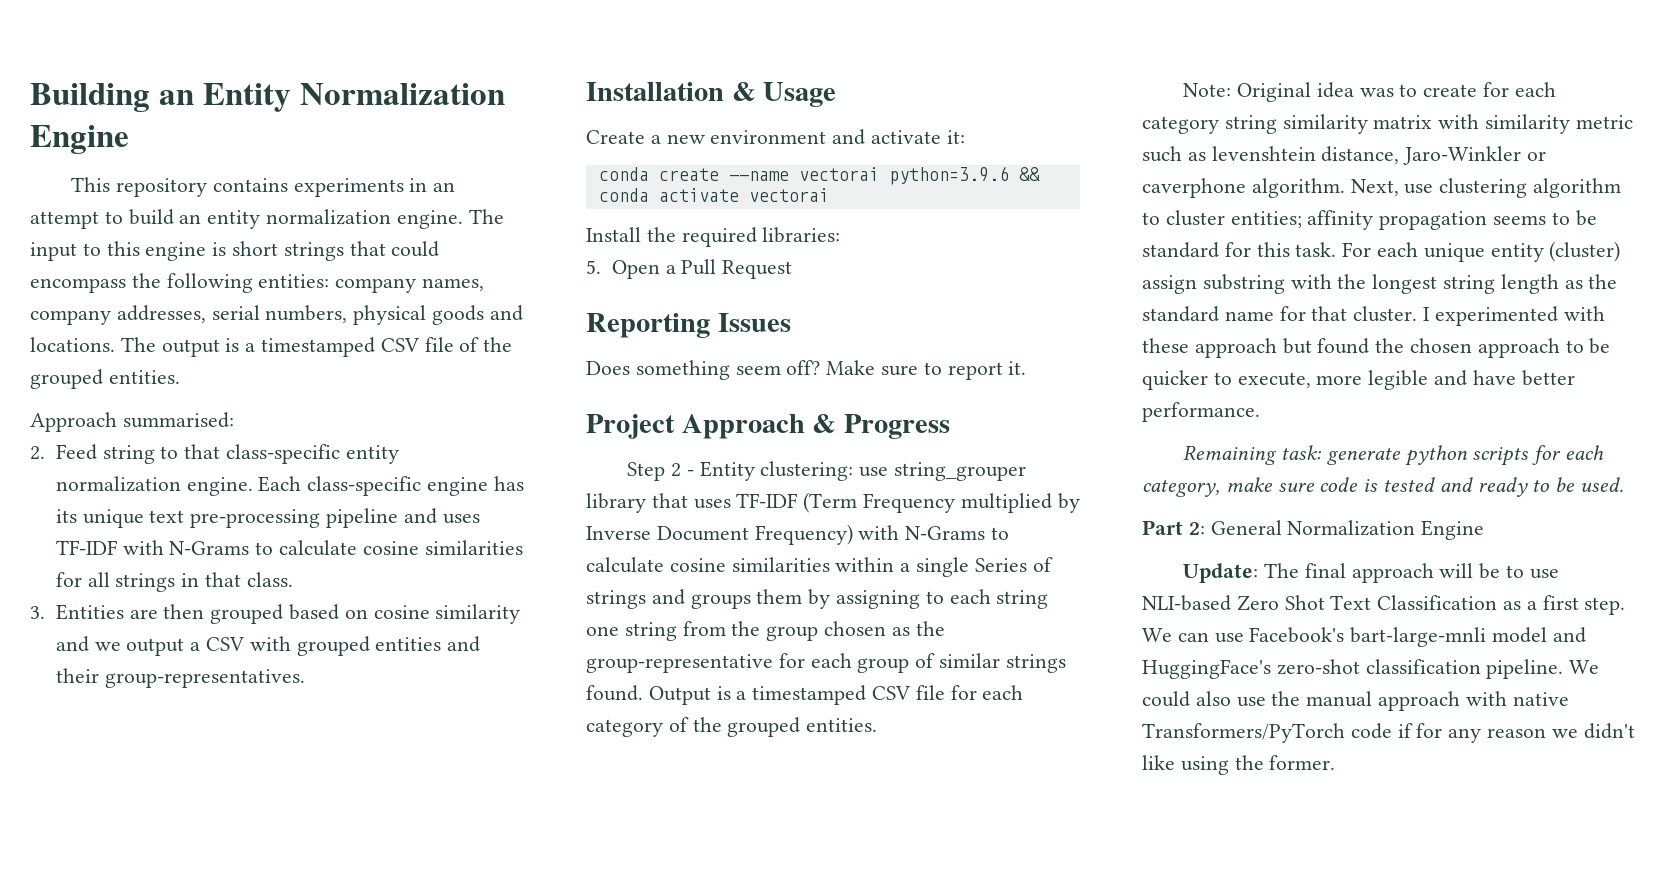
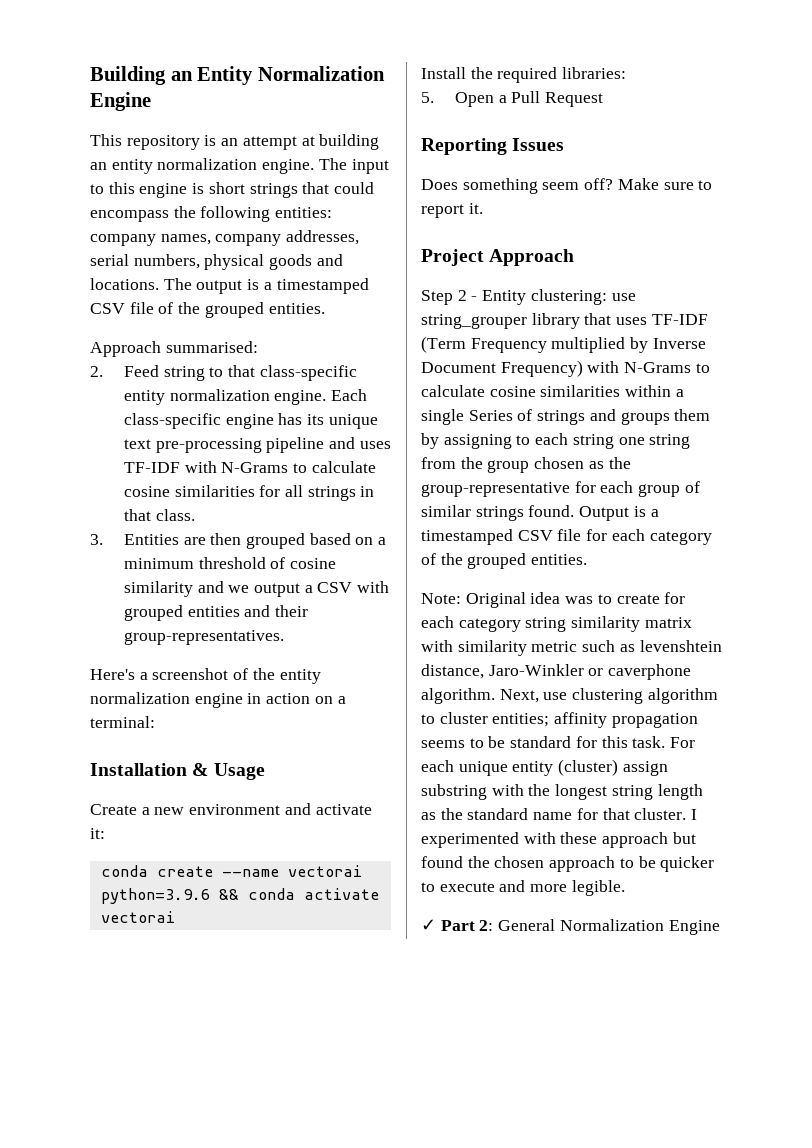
- This repository contains experiments in an attempt to build an entity normalization engine.
+ This repository is an attempt at building an entity normalization engine.
- 3. Entities are then grouped based on cosine similarity and we output a CSV with grouped entities and their group-representatives.
+ 3. Entities are then grouped based on a minimum threshold of cosine similarity and we output a CSV with grouped entities and their group-representatives.
+ Here's a screenshot of the entity normalization engine in action on a terminal:
- Project Approach & Progress
+ Project Approach
- I experimented with these approach but found the chosen approach to be quicker to execute, more legible and have better performance.
- Remaining task: generate python scripts for each category, make sure code is tested and ready to be used.
- Part 2: General Normalization Engine
+ I experimented with these approach but found the chosen approach to be quicker to execute and more legible.
+ ✓ Part 2: General Normalization Engine
- Update: The final approach will be to use NLI-based Zero Shot Text Classification as a first step. We can use Facebook's bart-large-mnli model and HuggingFace's zero-shot classification pipeline. We could also use the manual approach with native Transformers/PyTorch code if for any reason we didn't like using the former.

